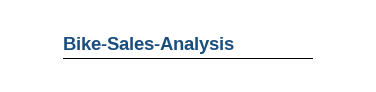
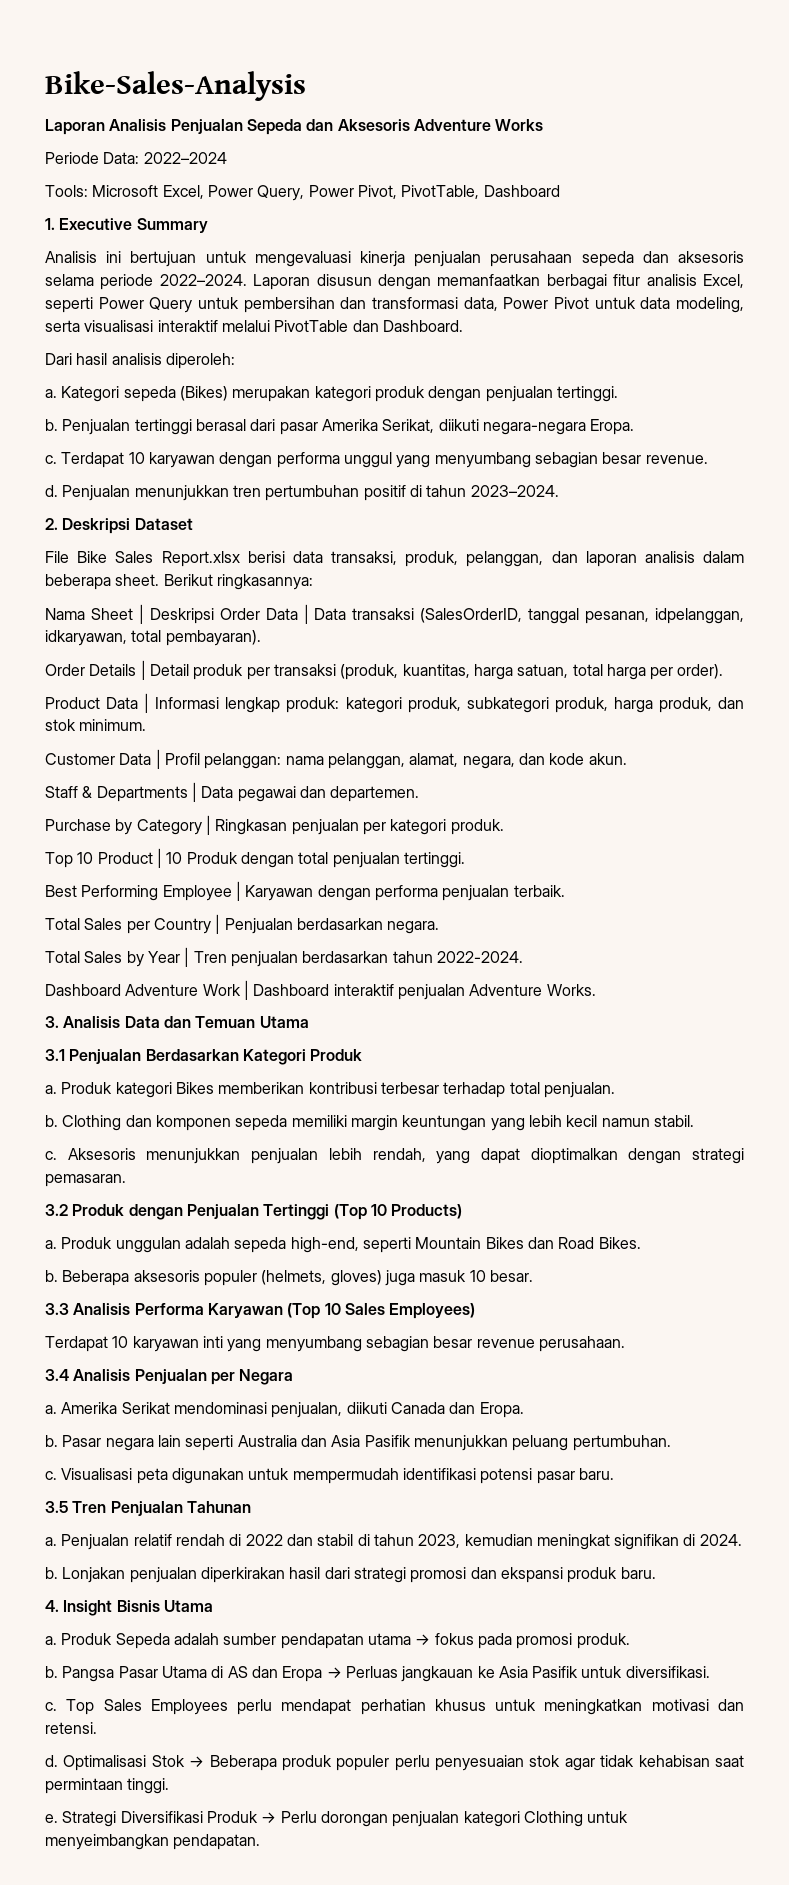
+ Laporan Analisis Penjualan Sepeda dan Aksesoris Adventure Works
+ Periode Data: 2022–2024
+ Tools: Microsoft Excel, Power Query, Power Pivot, PivotTable, Dashboard
+ 1. Executive Summary
+ Analisis ini bertujuan untuk mengevaluasi kinerja penjualan perusahaan sepeda dan aksesoris selama periode 2022–2024. Laporan disusun dengan memanfaatkan berbagai fitur analisis Excel, seperti Power Query untuk pembersihan dan transformasi data, Power Pivot untuk data modeling, serta visualisasi interaktif melalui PivotTable dan Dashboard.
+ Dari hasil analisis diperoleh:
+ a. Kategori sepeda (Bikes) merupakan kategori produk dengan penjualan tertinggi.
+ b. Penjualan tertinggi berasal dari pasar Amerika Serikat, diikuti negara-negara Eropa.
+ c. Terdapat 10 karyawan dengan performa unggul yang menyumbang sebagian besar revenue.
+ d. Penjualan menunjukkan tren pertumbuhan positif di tahun 2023–2024.
+ 2. Deskripsi Dataset
+ File Bike Sales Report.xlsx berisi data transaksi, produk, pelanggan, dan laporan analisis dalam beberapa sheet. Berikut ringkasannya:
+ Nama Sheet | Deskripsi Order Data | Data transaksi (SalesOrderID, tanggal pesanan, idpelanggan, idkaryawan, total pembayaran).
+ Order Details | Detail produk per transaksi (produk, kuantitas, harga satuan, total harga per order).
+ Product Data | Informasi lengkap produk: kategori produk, subkategori produk, harga produk, dan stok minimum.
+ Customer Data | Profil pelanggan: nama pelanggan, alamat, negara, dan kode akun.
+ Staff & Departments | Data pegawai dan departemen.
+ Purchase by Category | Ringkasan penjualan per kategori produk.
+ Top 10 Product | 10 Produk dengan total penjualan tertinggi.
+ Best Performing Employee | Karyawan dengan performa penjualan terbaik.
+ Total Sales per Country | Penjualan berdasarkan negara.
+ Total Sales by Year | Tren penjualan berdasarkan tahun 2022-2024.
+ Dashboard Adventure Work | Dashboard interaktif penjualan Adventure Works.
+ 3. Analisis Data dan Temuan Utama
+ 3.1 Penjualan Berdasarkan Kategori Produk
+ a. Produk kategori Bikes memberikan kontribusi terbesar terhadap total penjualan.
+ b. Clothing dan komponen sepeda memiliki margin keuntungan yang lebih kecil namun stabil.
+ c. Aksesoris menunjukkan penjualan lebih rendah, yang dapat dioptimalkan dengan strategi pemasaran.
+ 3.2 Produk dengan Penjualan Tertinggi (Top 10 Products)
+ a. Produk unggulan adalah sepeda high-end, seperti Mountain Bikes dan Road Bikes.
+ b. Beberapa aksesoris populer (helmets, gloves) juga masuk 10 besar.
+ 3.3 Analisis Performa Karyawan (Top 10 Sales Employees)
+ Terdapat 10 karyawan inti yang menyumbang sebagian besar revenue perusahaan.
+ 3.4 Analisis Penjualan per Negara
+ a. Amerika Serikat mendominasi penjualan, diikuti Canada dan Eropa.
+ b. Pasar negara lain seperti Australia dan Asia Pasifik menunjukkan peluang pertumbuhan.
+ c. Visualisasi peta digunakan untuk mempermudah identifikasi potensi pasar baru.
+ 3.5 Tren Penjualan Tahunan
+ a. Penjualan relatif rendah di 2022 dan stabil di tahun 2023, kemudian meningkat signifikan di 2024.
+ b. Lonjakan penjualan diperkirakan hasil dari strategi promosi dan ekspansi produk baru.
+ 4. Insight Bisnis Utama
+ a. Produk Sepeda adalah sumber pendapatan utama → fokus pada promosi produk.
+ b. Pangsa Pasar Utama di AS dan Eropa → Perluas jangkauan ke Asia Pasifik untuk diversifikasi.
+ c. Top Sales Employees perlu mendapat perhatian khusus untuk meningkatkan motivasi dan retensi.
+ d. Optimalisasi Stok → Beberapa produk populer perlu penyesuaian stok agar tidak kehabisan saat permintaan tinggi.
+ e. Strategi Diversifikasi Produk → Perlu dorongan penjualan kategori Clothing untuk menyeimbangkan pendapatan.

